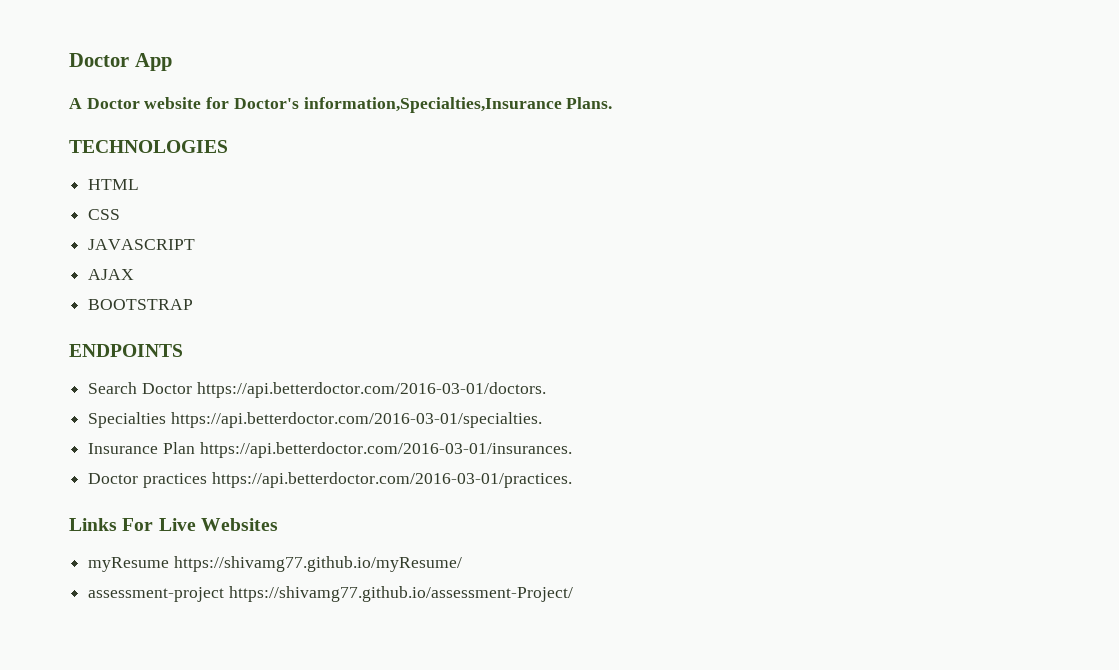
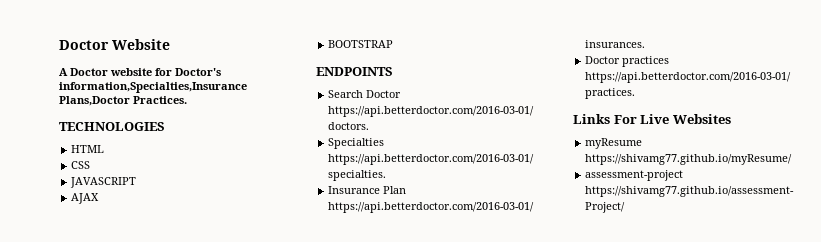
- Doctor App
+ Doctor Website
- A Doctor website for Doctor's information,Specialties,Insurance Plans.
+ A Doctor website for Doctor's information,Specialties,Insurance Plans,Doctor Practices.

